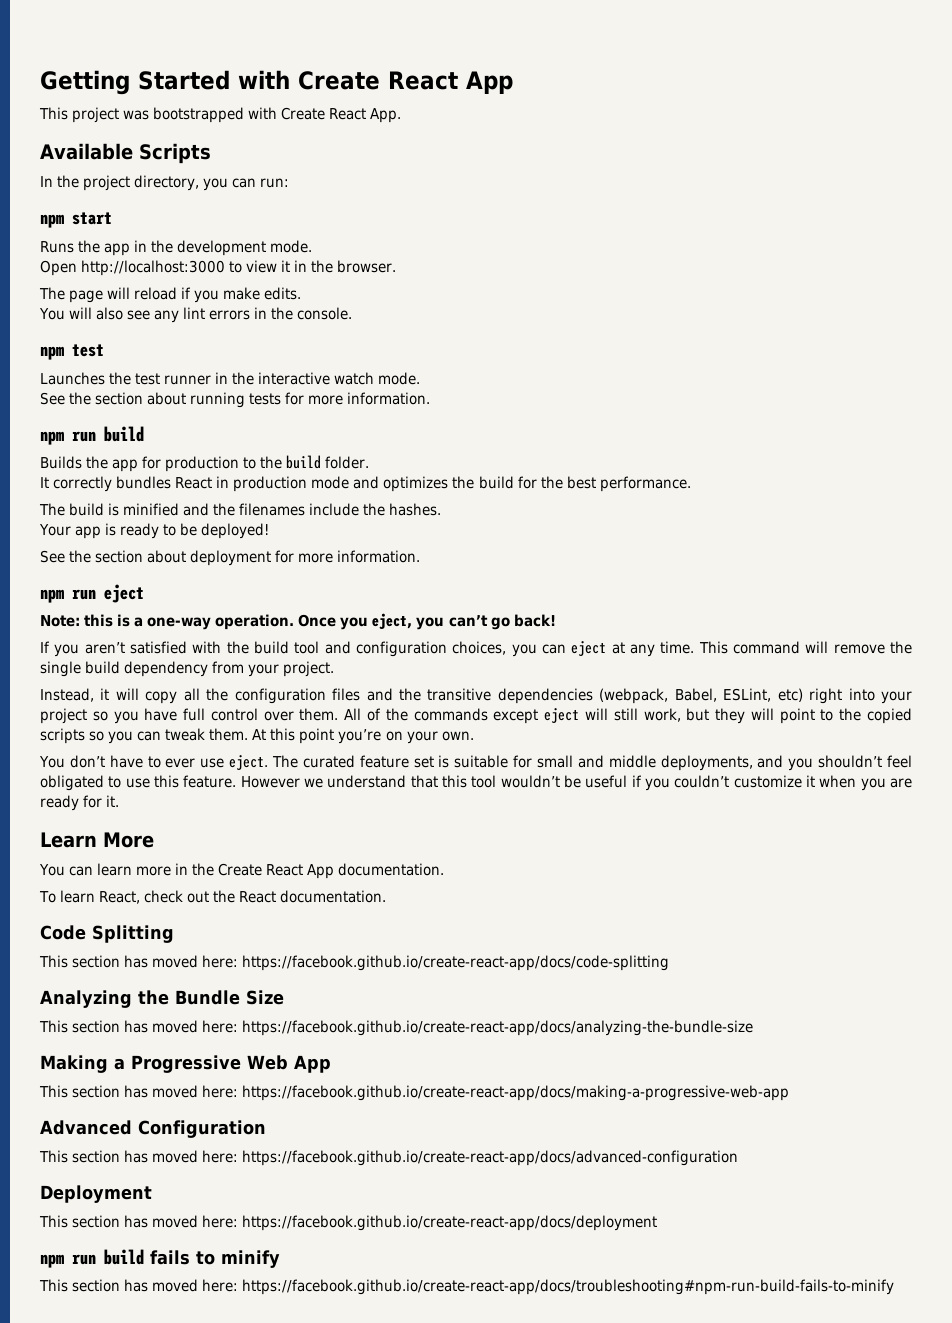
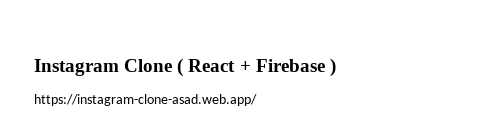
- Getting Started with Create React App
- This project was bootstrapped with Create React App.
- Available Scripts
- In the project directory, you can run:
- npm start
- Runs the app in the development mode.
- Open http://localhost:3000 to view it in the browser.
- The page will reload if you make edits.
- You will also see any lint errors in the console.
- npm test
- Launches the test runner in the interactive watch mode.
- See the section about running tests for more information.
- npm run build
- Builds the app for production to the build folder.
- It correctly bundles React in production mode and optimizes the build for the best performance.
- The build is minified and the filenames include the hashes.
- Your app is ready to be deployed!
- See the section about deployment for more information.
- npm run eject
- Note: this is a one-way operation. Once you eject, you can’t go back!
- If you aren’t satisfied with the build tool and configuration choices, you can eject at any time. This command will remove the single build dependency from your project.
- Instead, it will copy all the configuration files and the transitive dependencies (webpack, Babel, ESLint, etc) right into your project so you have full control over them. All of the commands except eject will still work, but they will point to the copied scripts so you can tweak them. At this point you’re on your own.
- You don’t have to ever use eject. The curated feature set is suitable for small and middle deployments, and you shouldn’t feel obligated to use this feature. However we understand that this tool wouldn’t be useful if you couldn’t customize it when you are ready for it.
- Learn More
- You can learn more in the Create React App documentation.
- To learn React, check out the React documentation.
- Code Splitting
- This section has moved here: https://facebook.github.io/create-react-app/docs/code-splitting
- Analyzing the Bundle Size
- This section has moved here: https://facebook.github.io/create-react-app/docs/analyzing-the-bundle-size
- Making a Progressive Web App
- This section has moved here: https://facebook.github.io/create-react-app/docs/making-a-progressive-web-app
- Advanced Configuration
- This section has moved here: https://facebook.github.io/create-react-app/docs/advanced-configuration
- Deployment
- This section has moved here: https://facebook.github.io/create-react-app/docs/deployment
- npm run build fails to minify
- This section has moved here: https://facebook.github.io/create-react-app/docs/troubleshooting#npm-run-build-fails-to-minify
+ Instagram Clone ( React + Firebase )
+ https://instagram-clone-asad.web.app/

